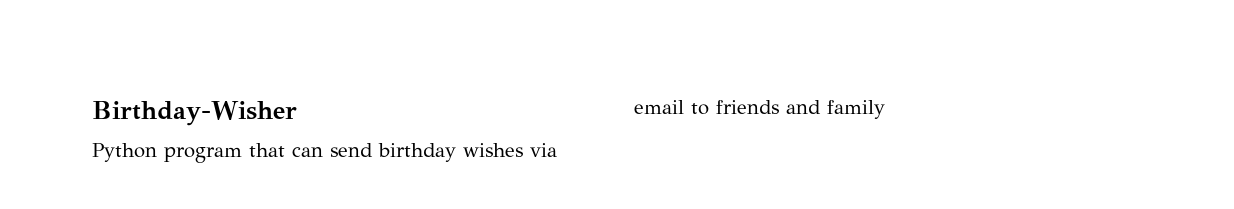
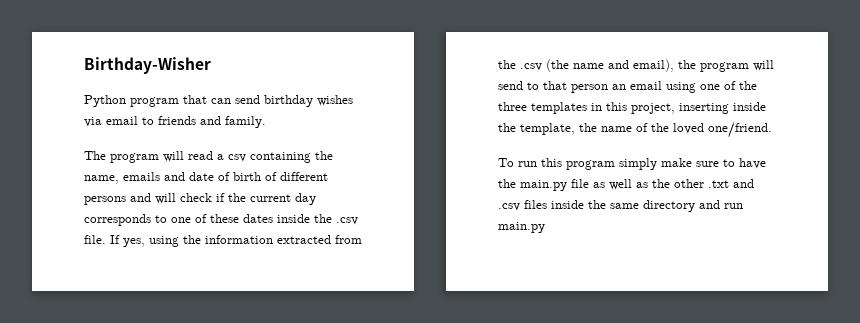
- Python program that can send birthday wishes via email to friends and family
+ Python program that can send birthday wishes via email to friends and family.
+ The program will read a csv containing the name, emails and date of birth of different persons and will check if the current day corresponds to one of these dates inside the .csv file. If yes, using the information extracted from the .csv (the name and email), the program will send to that person an email using one of the three templates in this project, inserting inside the template, the name of the loved one/friend.
+ To run this program simply make sure to have the main.py file as well as the other .txt and .csv files inside the same directory and run main.py

